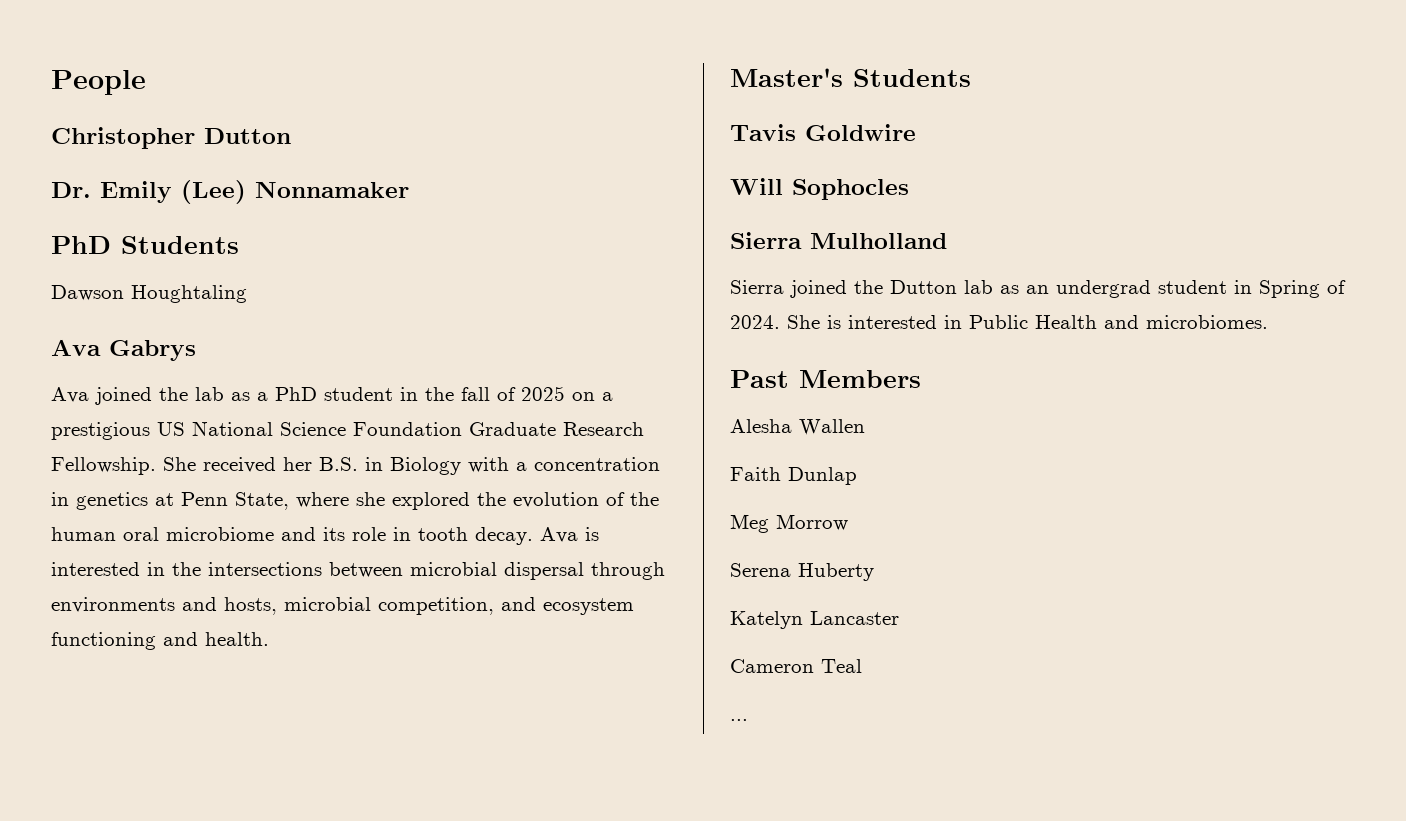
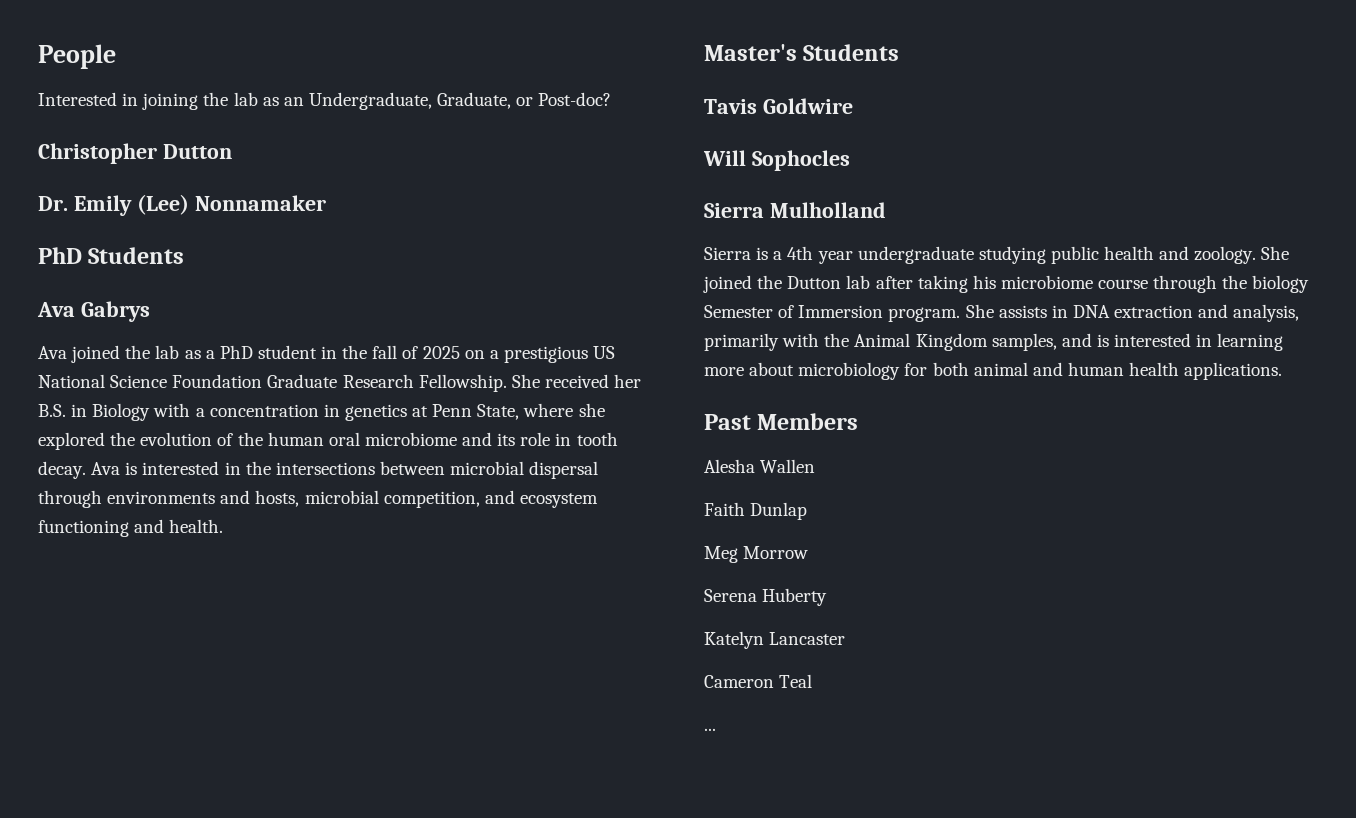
+ Interested in joining the lab as an Undergraduate, Graduate, or Post-doc?
- Dawson Houghtaling
- Sierra joined the Dutton lab as an undergrad student in Spring of 2024. She is interested in Public Health and microbiomes.
+ Sierra is a 4th year undergraduate studying public health and zoology. She joined the Dutton lab after taking his microbiome course through the biology Semester of Immersion program. She assists in DNA extraction and analysis, primarily with the Animal Kingdom samples, and is interested in learning more about microbiology for both animal and human health applications.

